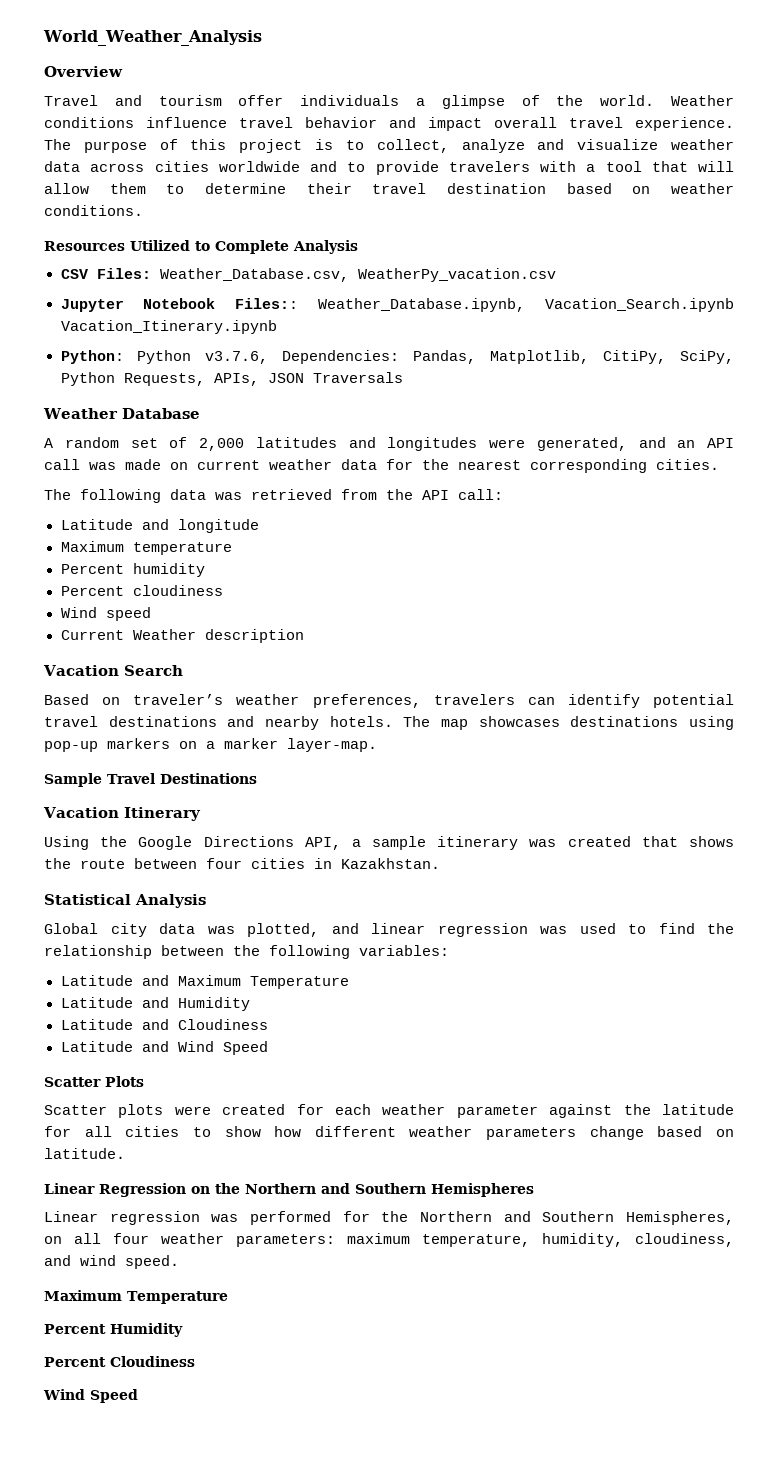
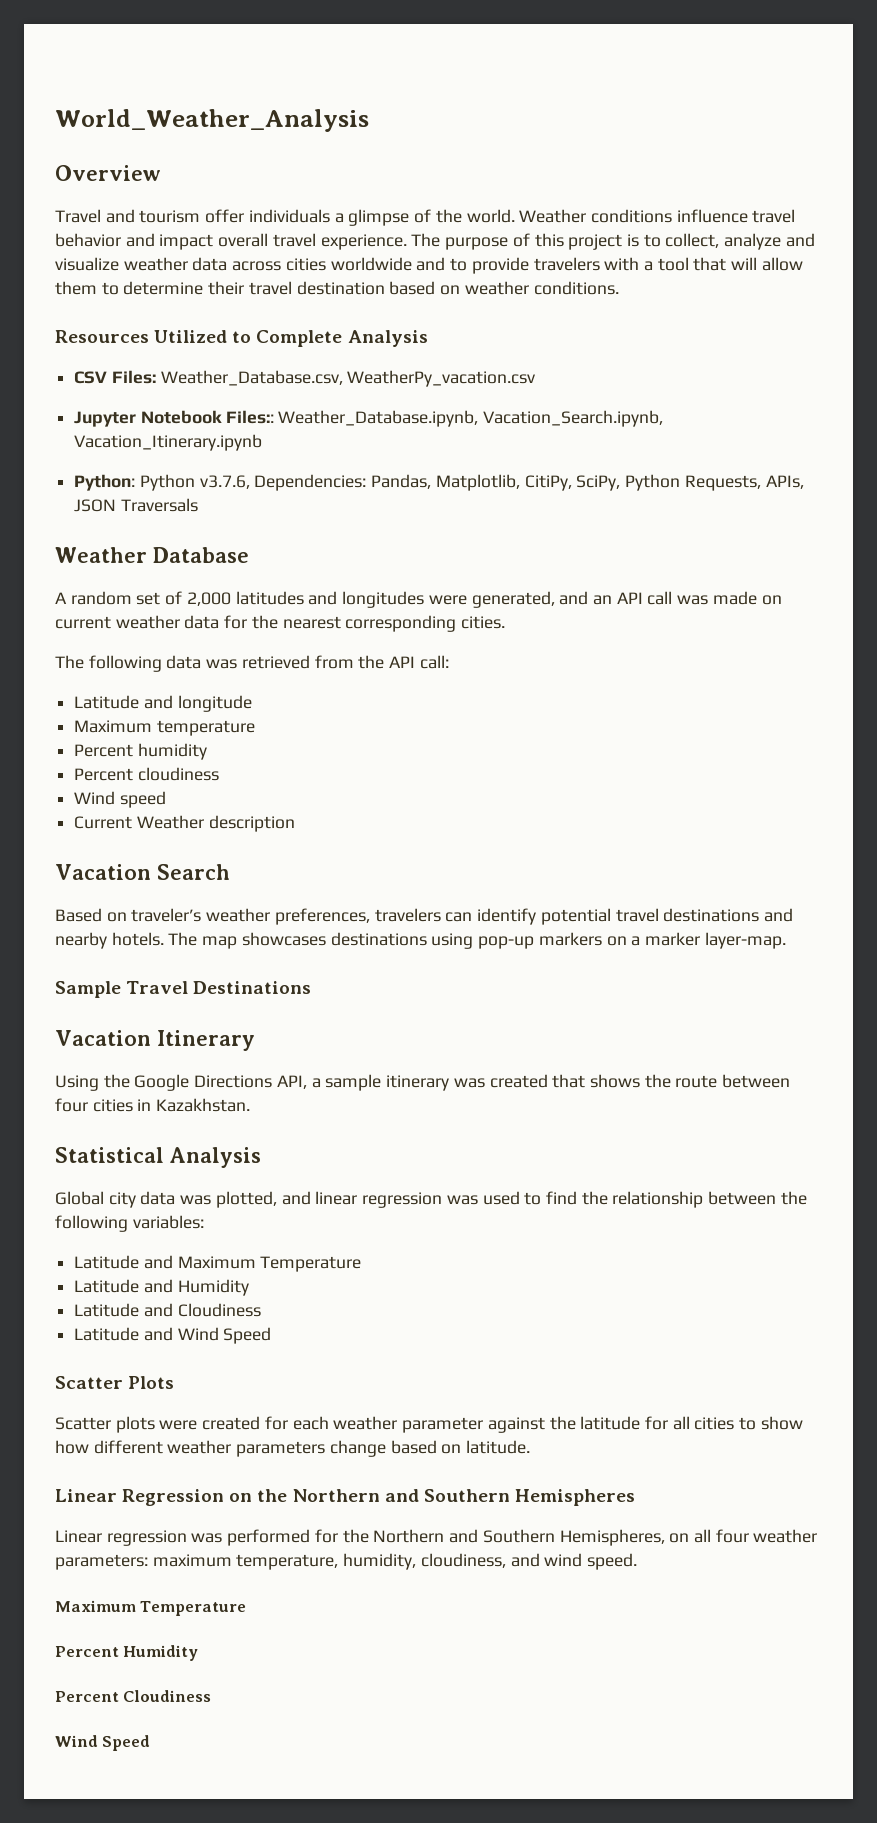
- Jupyter Notebook Files:: Weather_Database.ipynb, Vacation_Search.ipynb Vacation_Itinerary.ipynb
+ Jupyter Notebook Files:: Weather_Database.ipynb, Vacation_Search.ipynb, Vacation_Itinerary.ipynb

